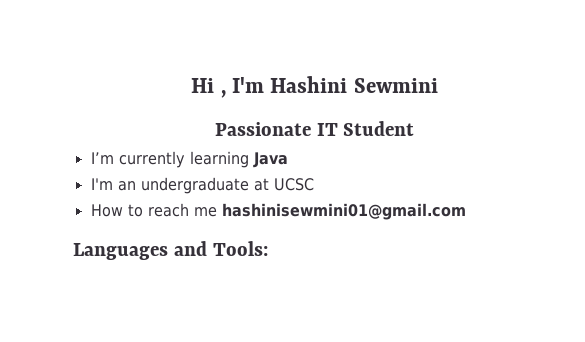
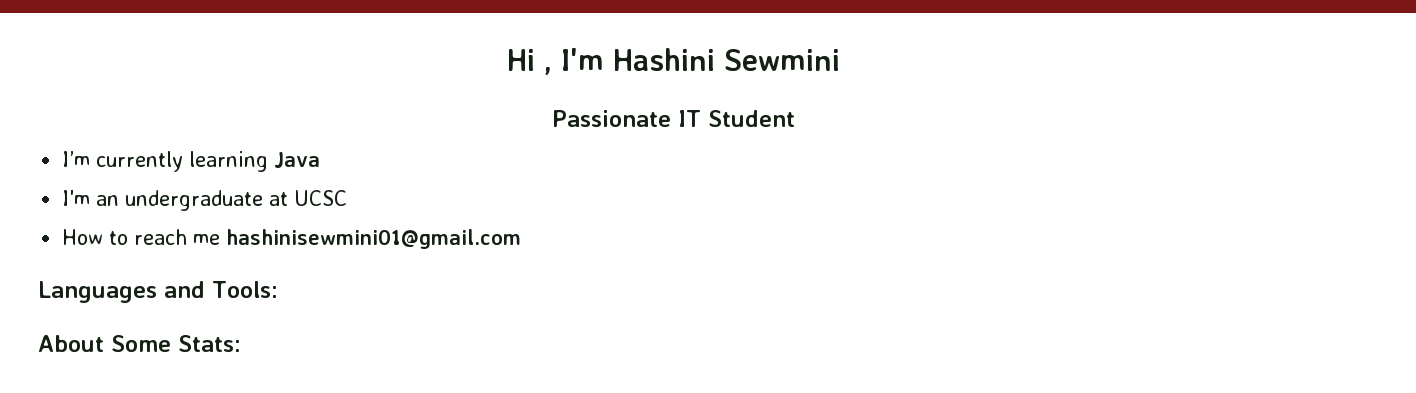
+ About Some Stats:

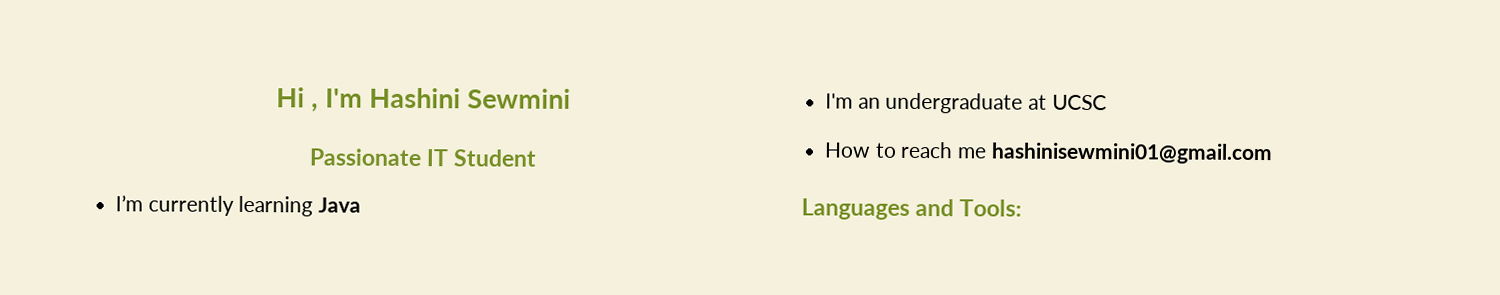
- About Some Stats:

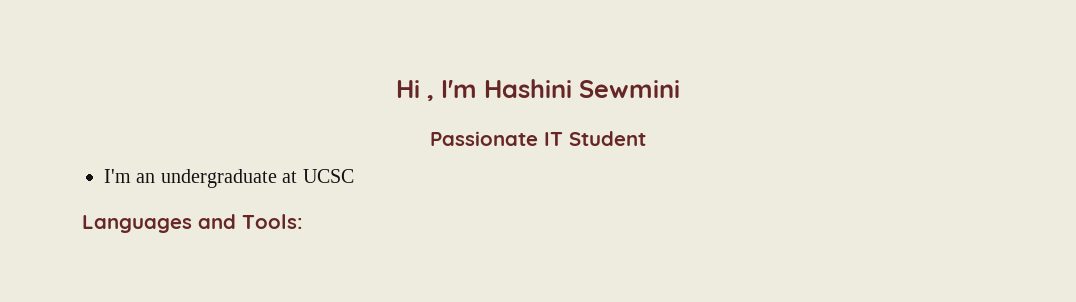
- I’m currently learning Java
- How to reach me hashinisewmini01@gmail.com

